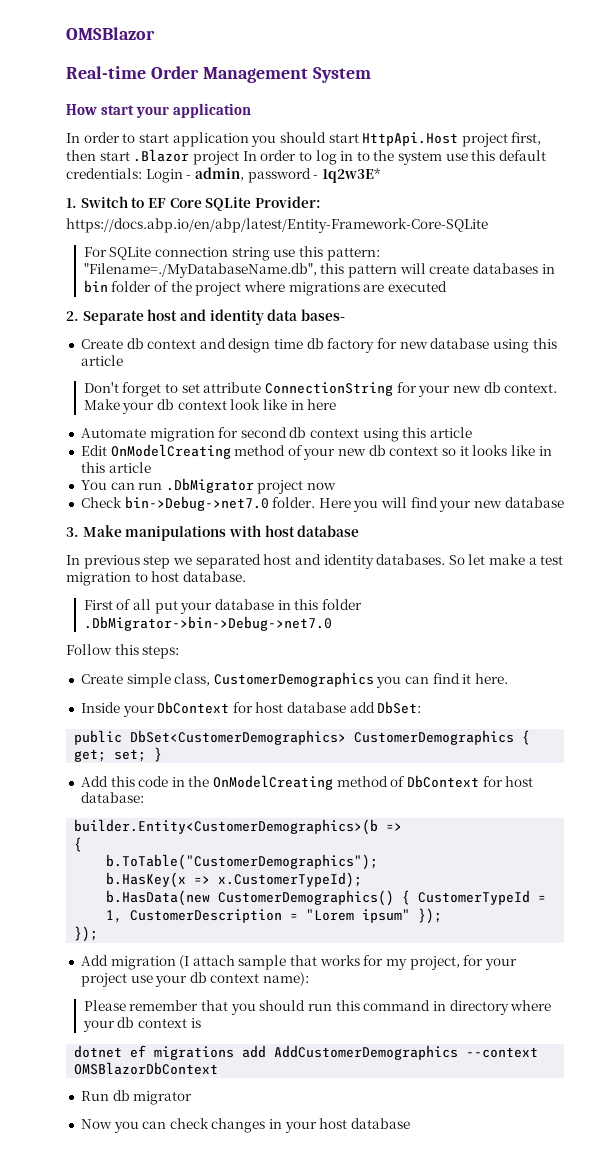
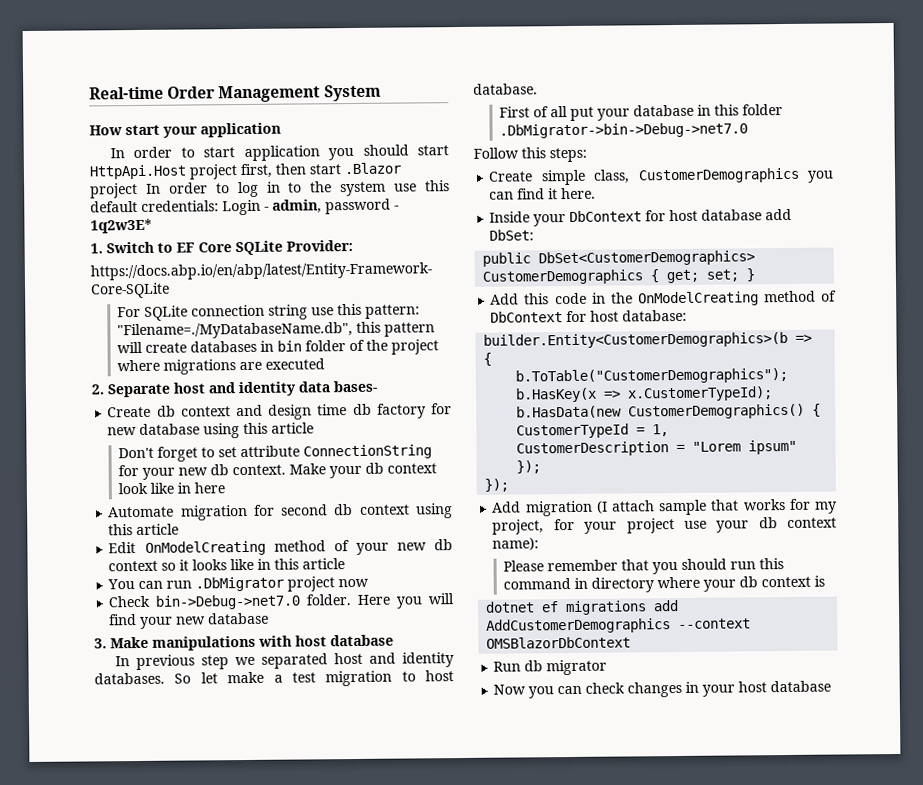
- OMSBlazor

